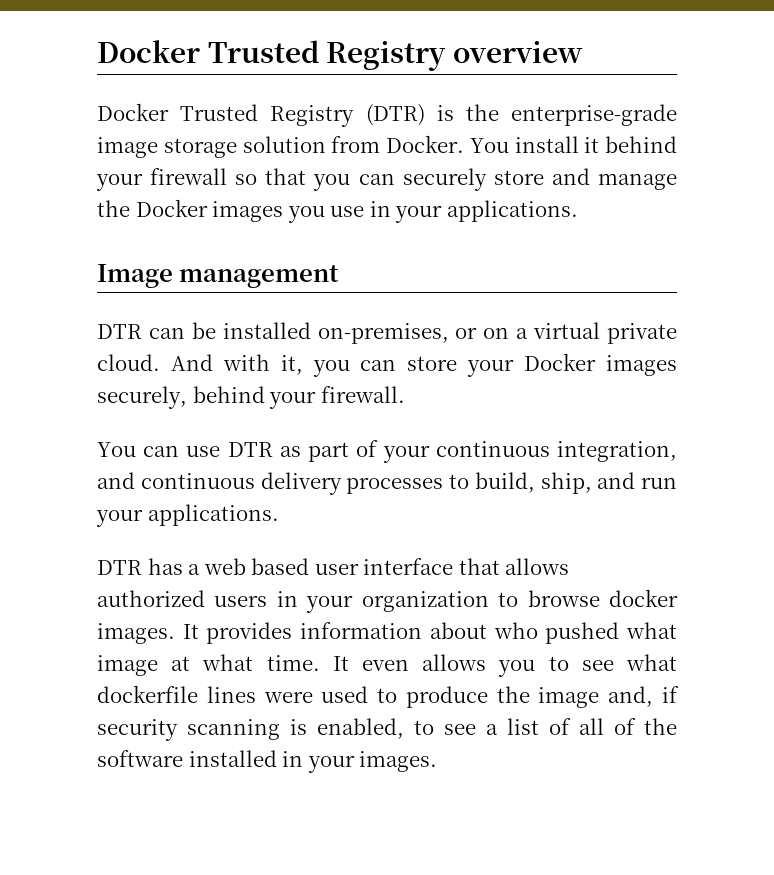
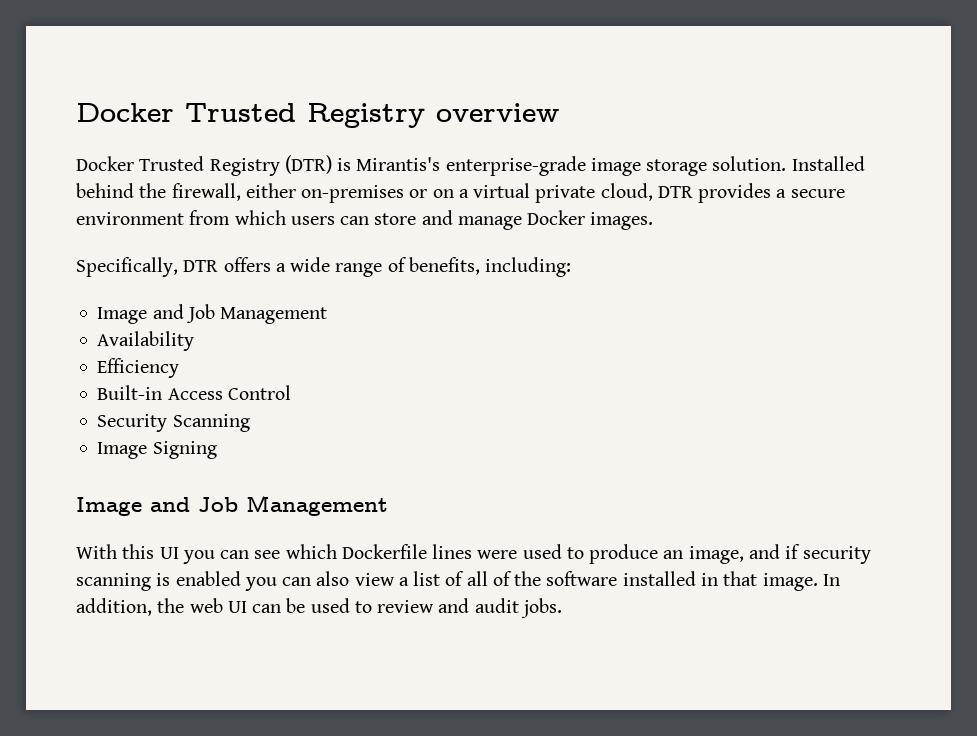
- Docker Trusted Registry (DTR) is the enterprise-grade image storage solution from Docker. You install it behind your firewall so that you can securely store and manage the Docker images you use in your applications.
- Image management
- DTR can be installed on-premises, or on a virtual private cloud. And with it, you can store your Docker images securely, behind your firewall.
- You can use DTR as part of your continuous integration, and continuous delivery processes to build, ship, and run your applications.
- DTR has a web based user interface that allows authorized users in your organization to browse docker images. It provides information about who pushed what image at what time. It even allows you to see what dockerfile lines were used to produce the image and, if security scanning is enabled, to see a list of all of the software installed in your images.
+ Docker Trusted Registry (DTR) is Mirantis's enterprise-grade image storage solution. Installed behind the firewall, either on-premises or on a virtual private cloud, DTR provides a secure environment from which users can store and manage Docker images.
+ Specifically, DTR offers a wide range of benefits, including:
+ Image and Job Management
+ Availability
+ Efficiency
+ Built-in Access Control
+ Security Scanning
+ Image Signing
+ Image and Job Management
+ With this UI you can see which Dockerfile lines were used to produce an image, and if security scanning is enabled you can also view a list of all of the software installed in that image. In addition, the web UI can be used to review and audit jobs.

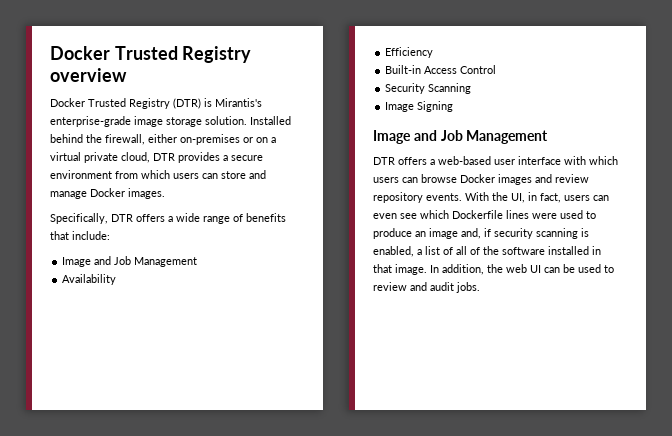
- Specifically, DTR offers a wide range of benefits, including:
+ Specifically, DTR offers a wide range of benefits that include:
- With this UI you can see which Dockerfile lines were used to produce an image, and if security scanning is enabled you can also view a list of all of the software installed in that image.
+ DTR offers a web-based user interface with which users can browse Docker images and review repository events. With the UI, in fact, users can even see which Dockerfile lines were used to produce an image and, if security scanning is enabled, a list of all of the software installed in that image.

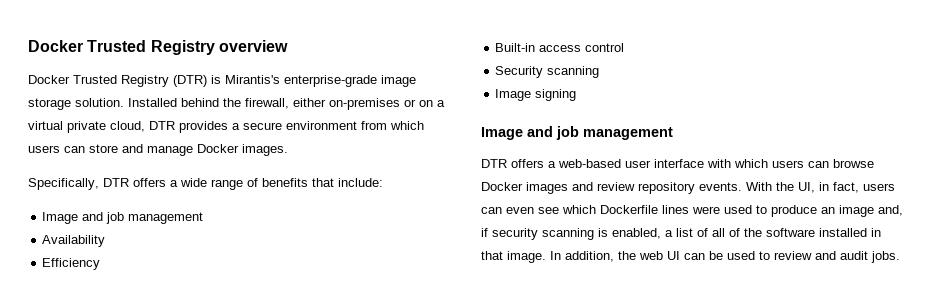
  Specifically, DTR offers a wide range of benefits that include:
- Image and Job Management
+ Image and job management
- Built-in Access Control
+ Built-in access control
- Security Scanning
- Image Signing
- Image and Job Management
+ Security scanning
+ Image signing
+ Image and job management

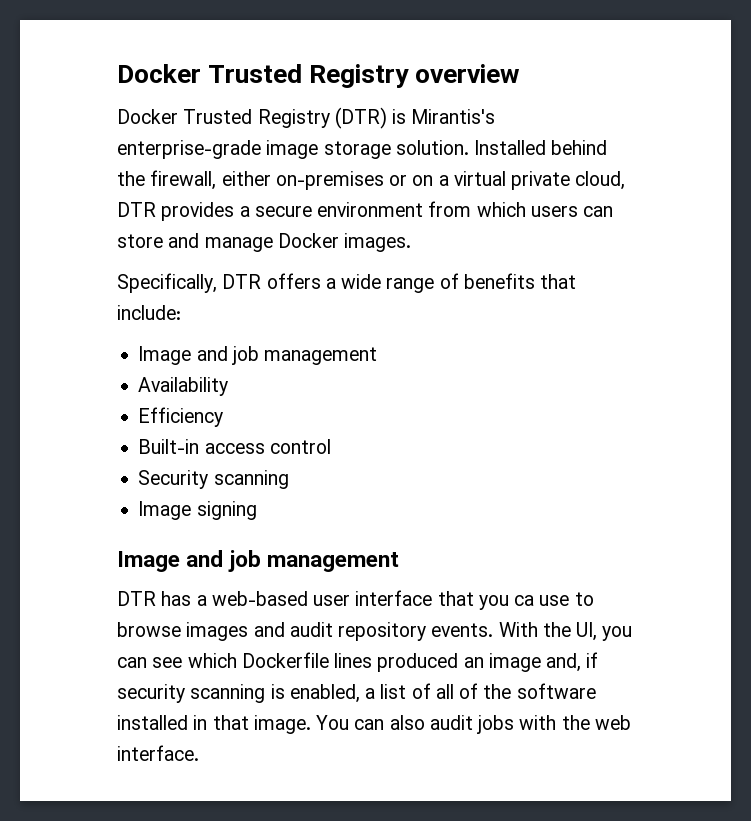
- DTR offers a web-based user interface with which users can browse Docker images and review repository events.
+ DTR has a web-based user interface that you ca use to browse images and audit repository events.
- With the UI, in fact, users can even see which Dockerfile lines were used to produce an image and, if security scanning is enabled, a list of all of the software installed in that image.
+ With the UI, you can see which Dockerfile lines produced an image and, if security scanning is enabled, a list of all of the software installed in that image.
- In addition, the web UI can be used to review and audit jobs.
+ You can also audit jobs with the web interface.

